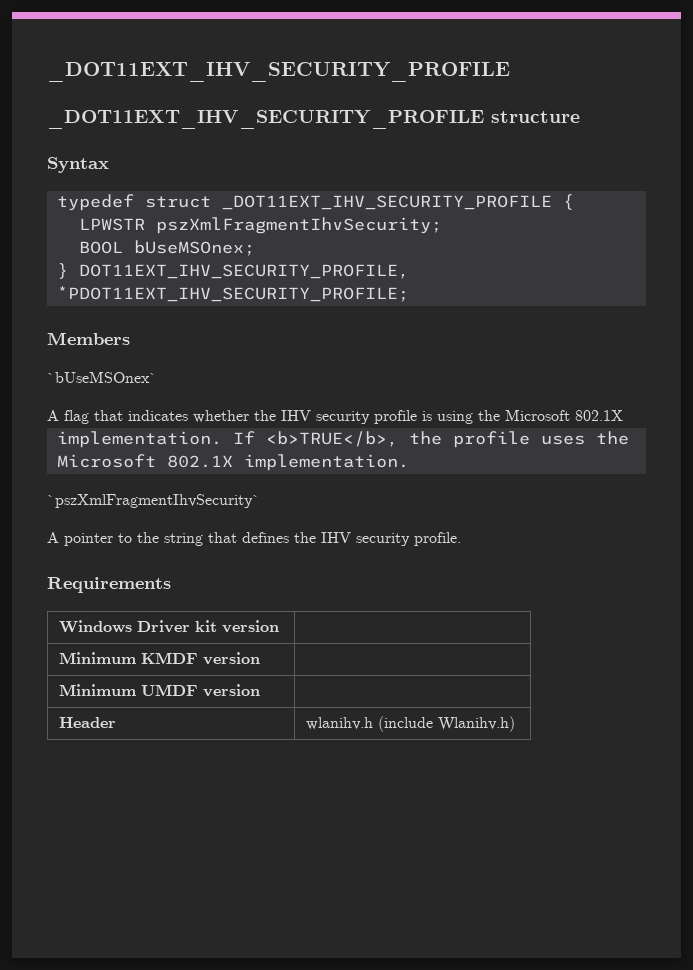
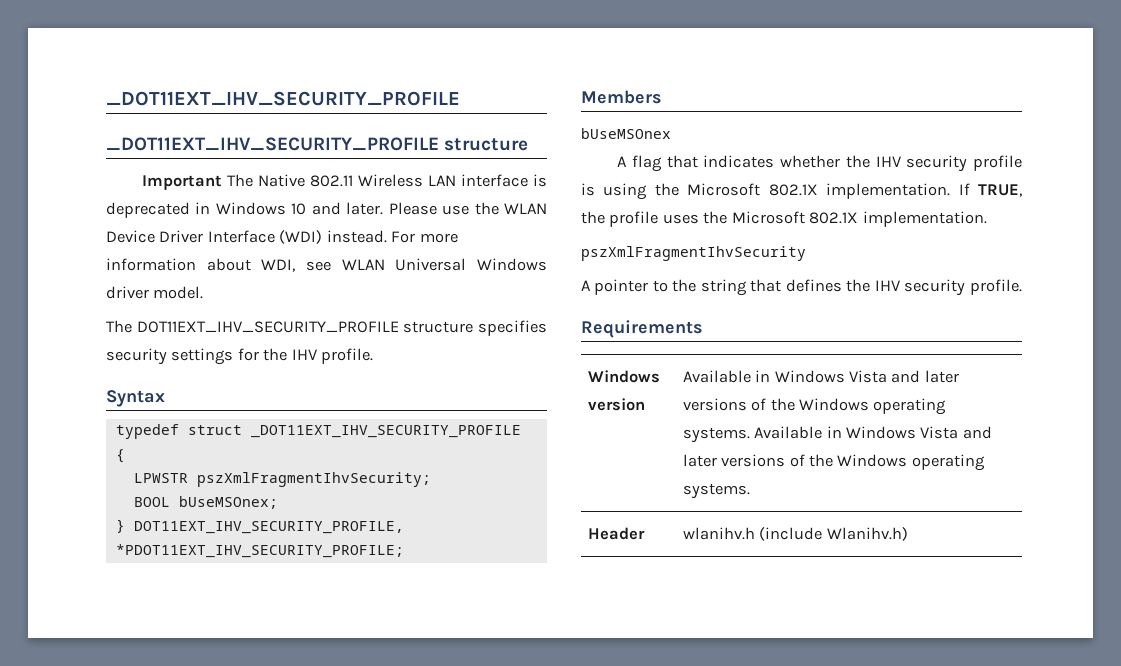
+ Important The Native 802.11 Wireless LAN interface is deprecated in Windows 10 and later. Please use the WLAN Device Driver Interface (WDI) instead. For more information about WDI, see WLAN Universal Windows driver model.
+ The DOT11EXT_IHV_SECURITY_PROFILE structure specifies security settings for the IHV profile.
- `bUseMSOnex`
+ bUseMSOnex
- A flag that indicates whether the IHV security profile is using the Microsoft 802.1X
- implementation.
+ A flag that indicates whether the IHV security profile is using the Microsoft 802.1X implementation.
- If <b>TRUE</b>, the profile uses the Microsoft 802.1X implementation.
+ If TRUE, the profile uses the Microsoft 802.1X implementation.
- `pszXmlFragmentIhvSecurity`
+ pszXmlFragmentIhvSecurity
- Windows Driver kit version |
- Minimum KMDF version |
- Minimum UMDF version |
+ Windows version | Available in Windows Vista and later versions of the Windows operating systems. Available in Windows Vista and later versions of the Windows operating systems.

